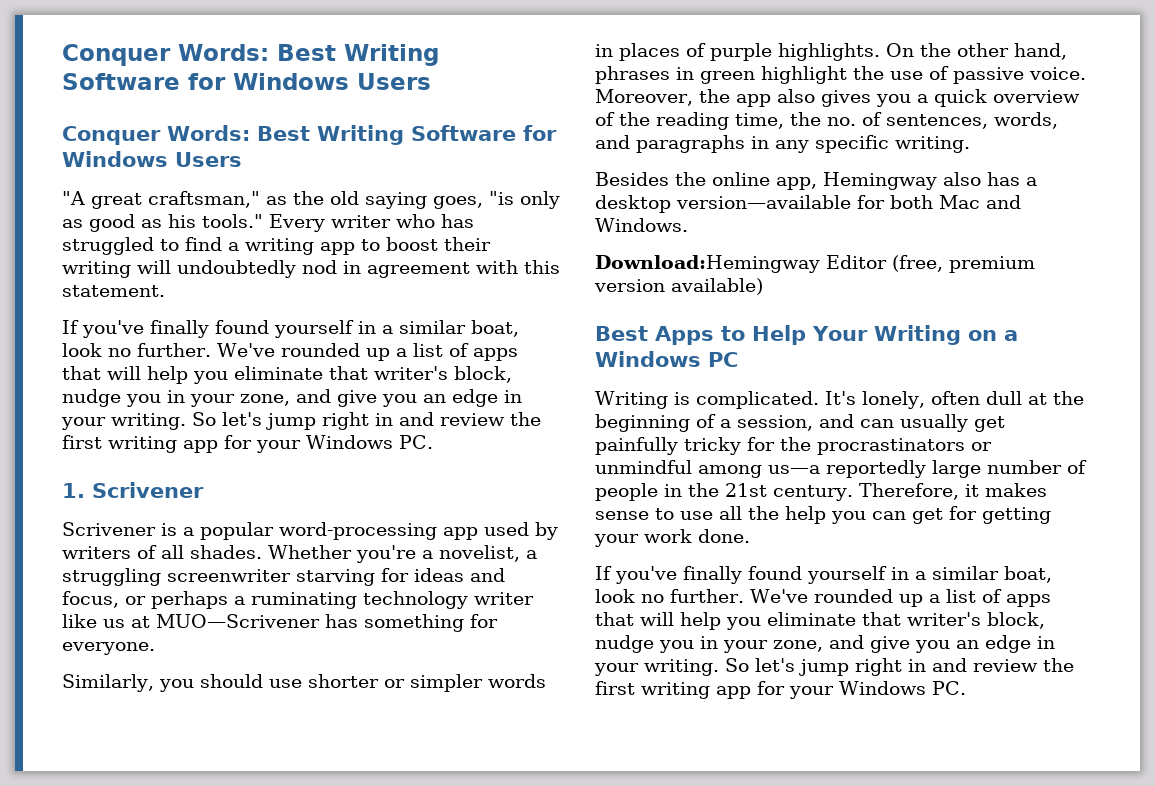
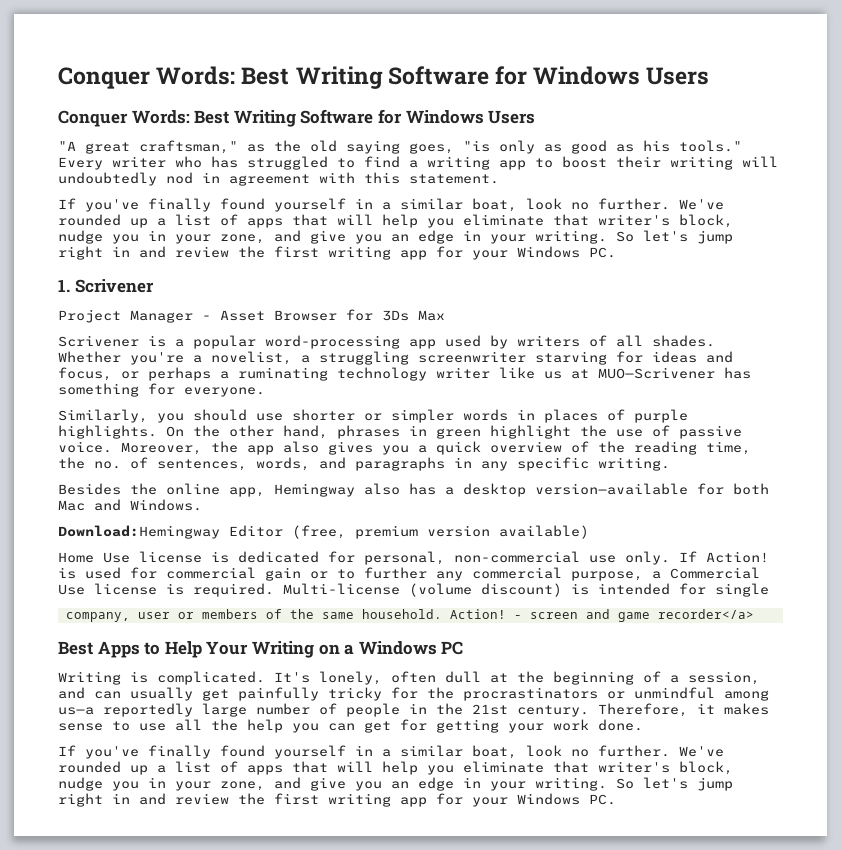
+ Project Manager - Asset Browser for 3Ds Max
+ Home Use license is dedicated for personal, non-commercial use only. If Action! is used for commercial gain or to further any commercial purpose, a Commercial Use license is required. Multi-license (volume discount) is intended for single
+ company, user or members of the same household. Action! - screen and game recorder</a>

